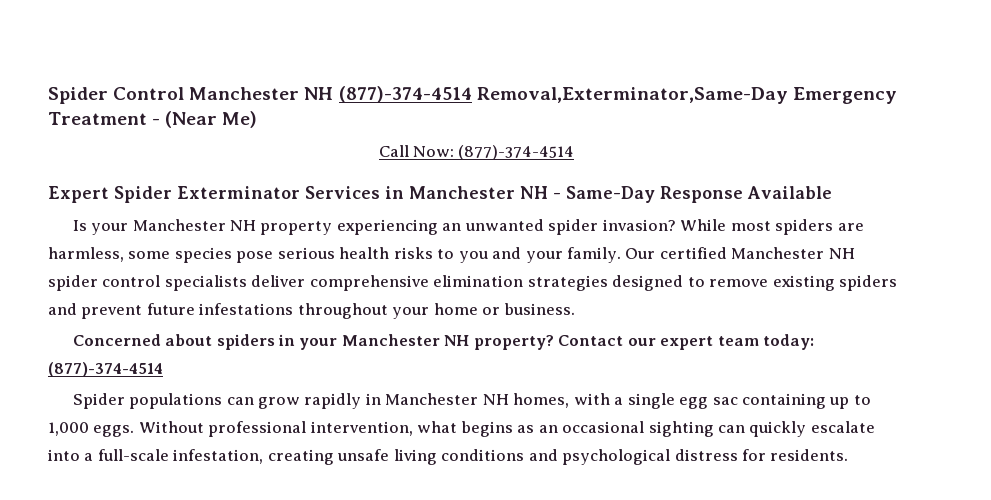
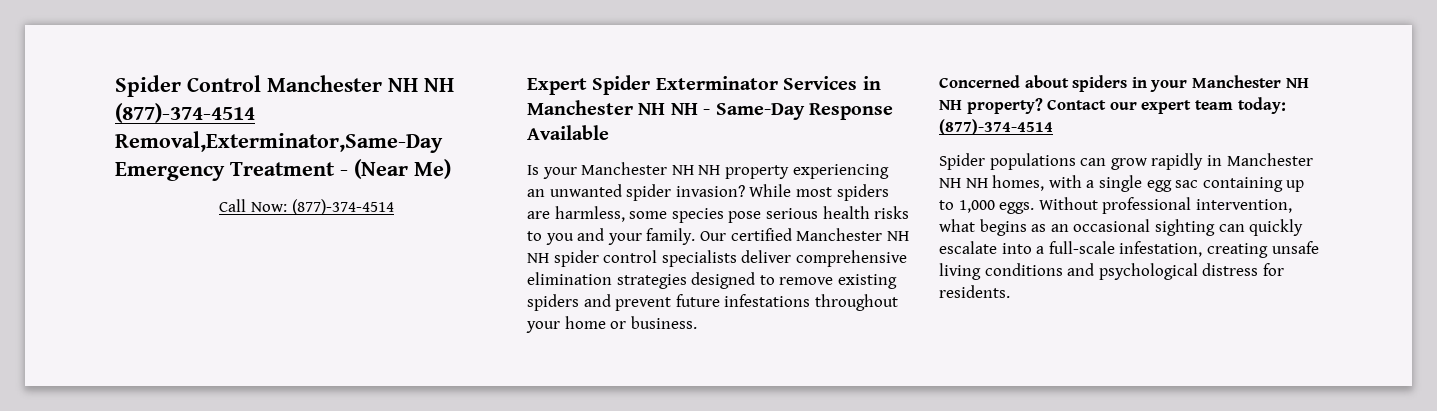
- Spider Control Manchester NH (877)-374-4514 Removal,Exterminator,Same-Day Emergency Treatment - (Near Me)
+ Spider Control Manchester NH NH (877)-374-4514 Removal,Exterminator,Same-Day Emergency Treatment - (Near Me)
- Expert Spider Exterminator Services in Manchester NH - Same-Day Response Available
+ Expert Spider Exterminator Services in Manchester NH NH - Same-Day Response Available
- Is your Manchester NH property experiencing an unwanted spider invasion?
+ Is your Manchester NH NH property experiencing an unwanted spider invasion?
- Our certified Manchester NH spider control specialists deliver comprehensive elimination strategies designed to remove existing spiders and prevent future infestations throughout your home or business.
+ Our certified Manchester NH NH spider control specialists deliver comprehensive elimination strategies designed to remove existing spiders and prevent future infestations throughout your home or business.
- Concerned about spiders in your Manchester NH property?
+ Concerned about spiders in your Manchester NH NH property?
- Spider populations can grow rapidly in Manchester NH homes, with a single egg sac containing up to 1,000 eggs.
+ Spider populations can grow rapidly in Manchester NH NH homes, with a single egg sac containing up to 1,000 eggs.

